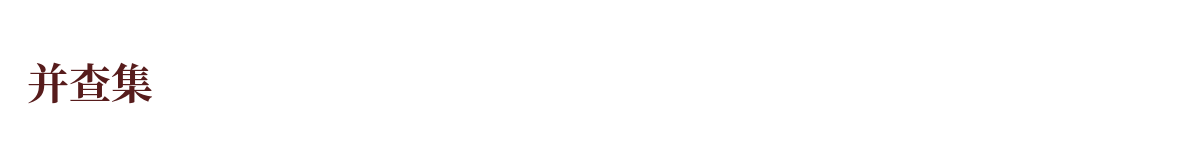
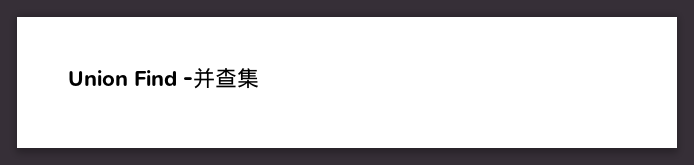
- 并查集
+ Union Find -并查集

